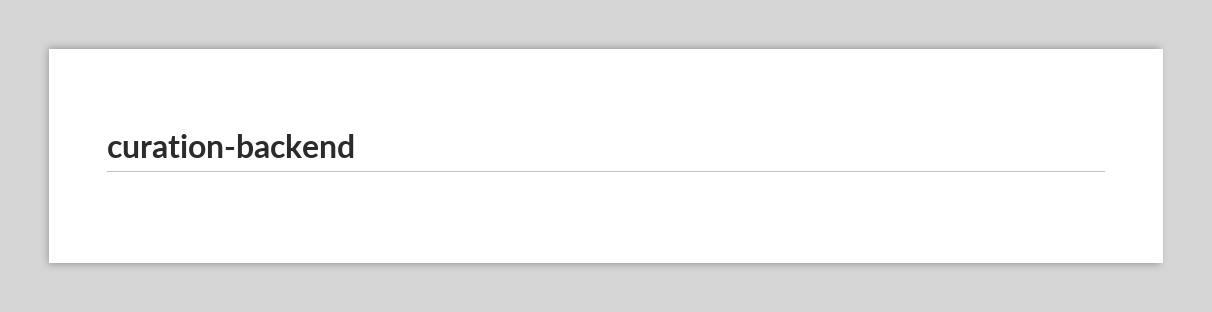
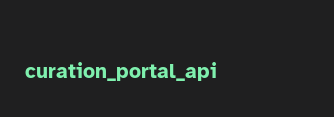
- curation-backend
+ curation_portal_api

